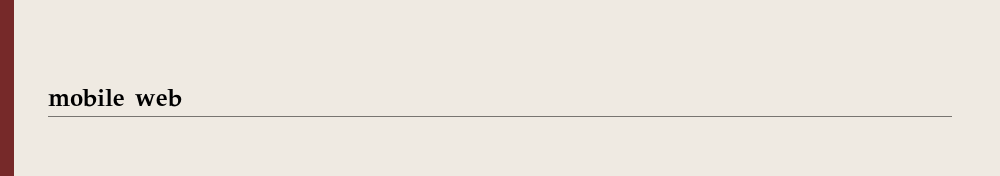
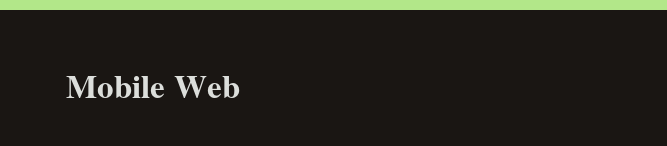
- mobile web
+ Mobile Web

